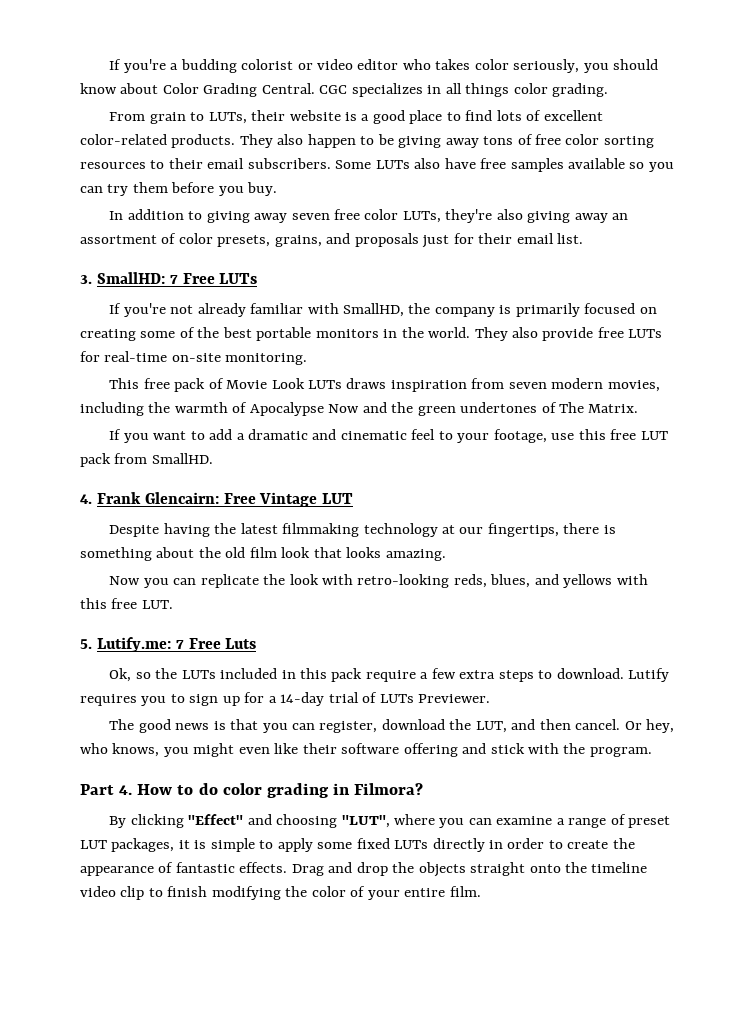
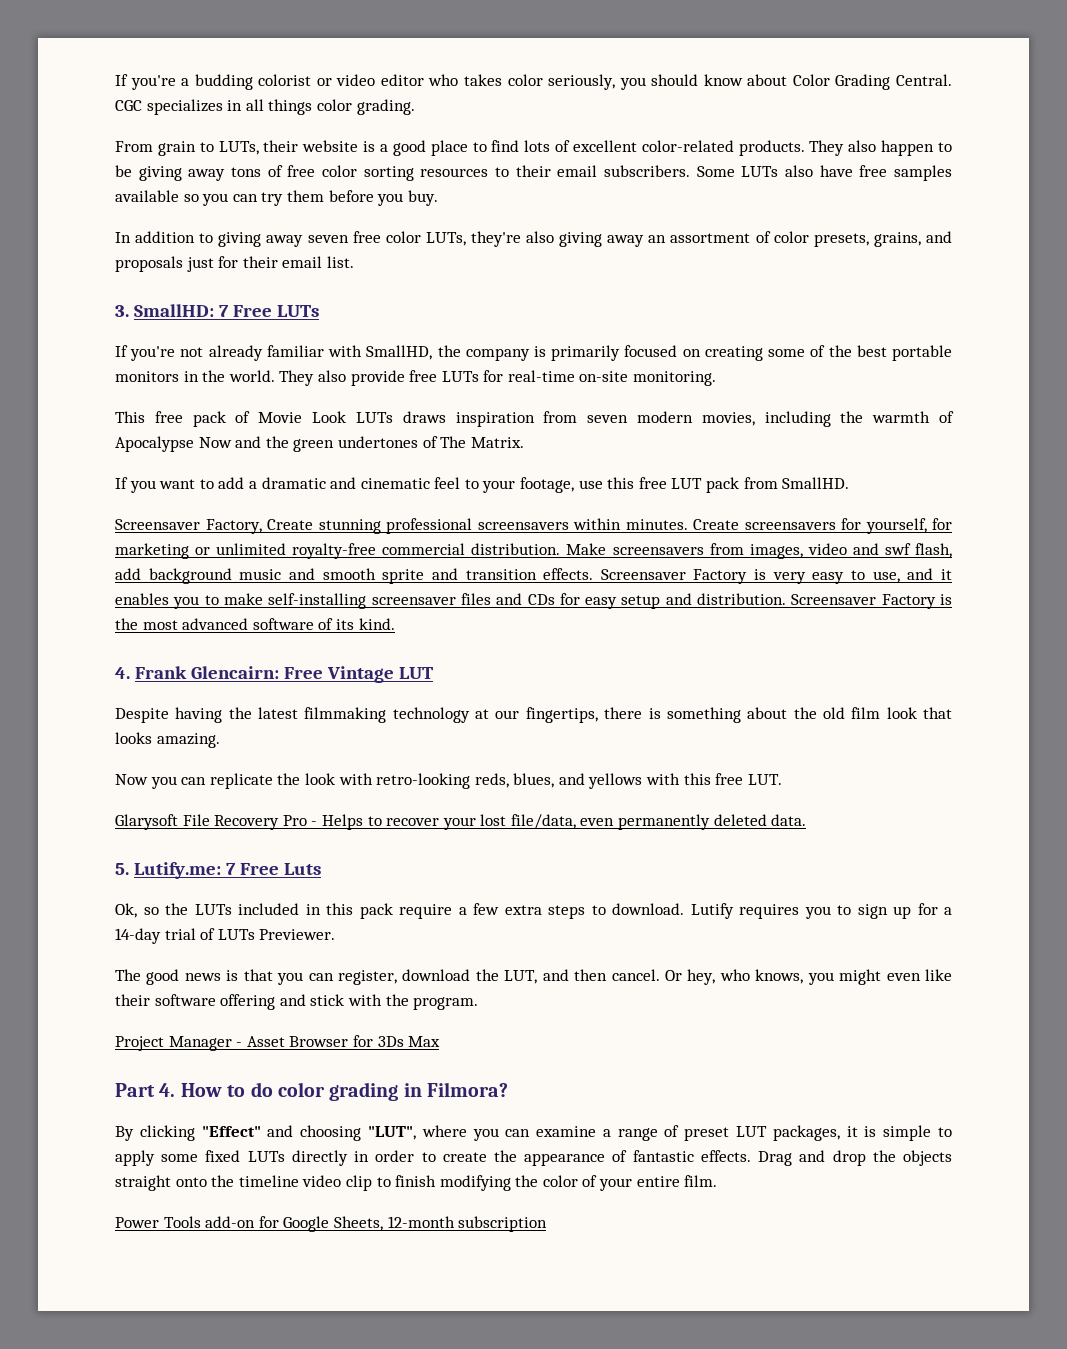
+ Screensaver Factory, Create stunning professional screensavers within minutes. Create screensavers for yourself, for marketing or unlimited royalty-free commercial distribution. Make screensavers from images, video and swf flash, add background music and smooth sprite and transition effects. Screensaver Factory is very easy to use, and it enables you to make self-installing screensaver files and CDs for easy setup and distribution. Screensaver Factory is the most advanced software of its kind.
+ Glarysoft File Recovery Pro - Helps to recover your lost file/data, even permanently deleted data.
+ Project Manager - Asset Browser for 3Ds Max
+ Power Tools add-on for Google Sheets, 12-month subscription

